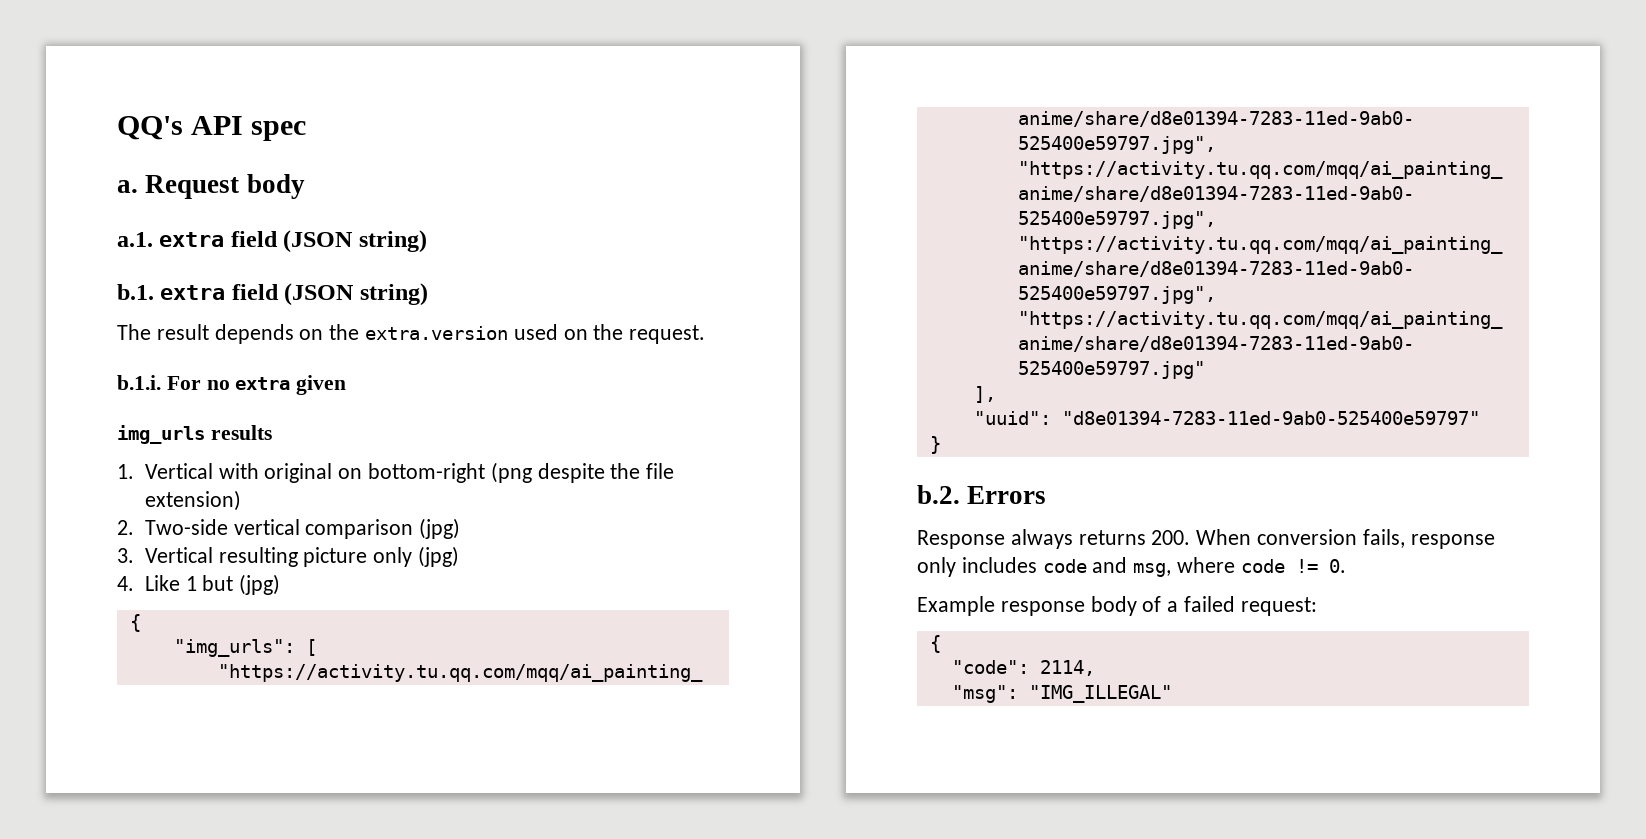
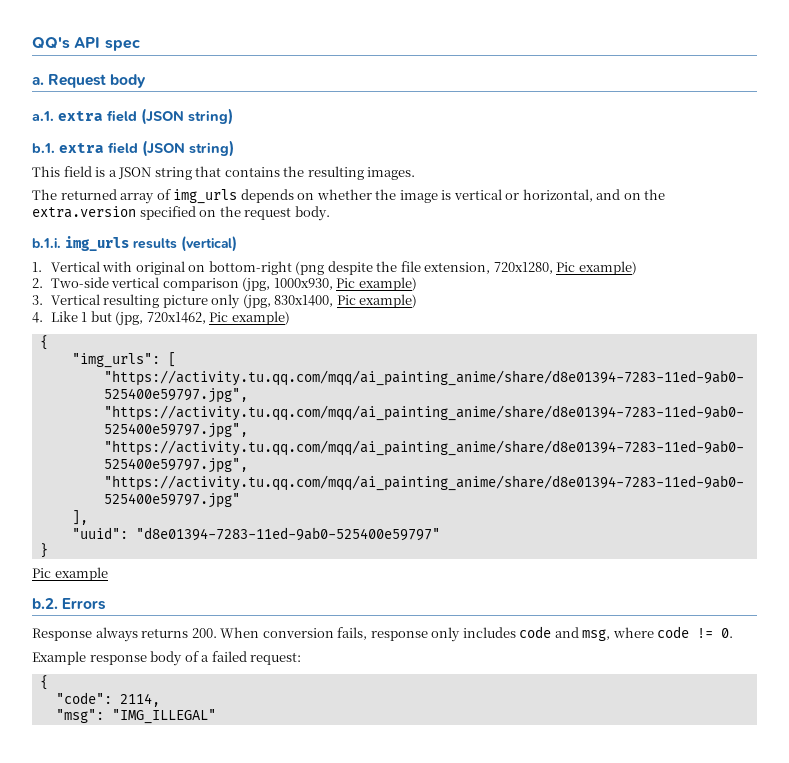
- The result depends on the extra.version used on the request.
+ This field is a JSON string that contains the resulting images.
+ The returned array of img_urls depends on whether the image is vertical or horizontal, and on the extra.version specified on the request body.
- b.1.i. For no extra given
- img_urls results
+ b.1.i. img_urls results (vertical)
- 1. Vertical with original on bottom-right (png despite the file extension)
+ 1. Vertical with original on bottom-right (png despite the file extension, 720x1280, Pic example)
- 2. Two-side vertical comparison (jpg)
+ 2. Two-side vertical comparison (jpg, 1000x930, Pic example)
- 3. Vertical resulting picture only (jpg)
+ 3. Vertical resulting picture only (jpg, 830x1400, Pic example)
- 4. Like 1 but (jpg)
+ 4. Like 1 but (jpg, 720x1462, Pic example)
+ Pic example

